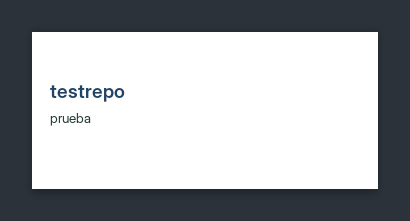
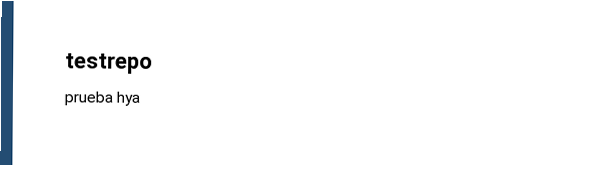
- prueba
+ prueba hya

